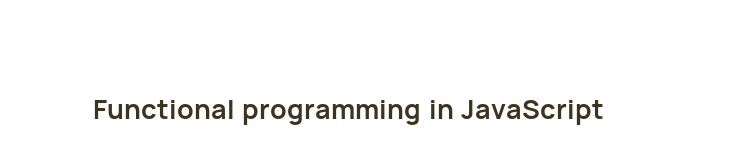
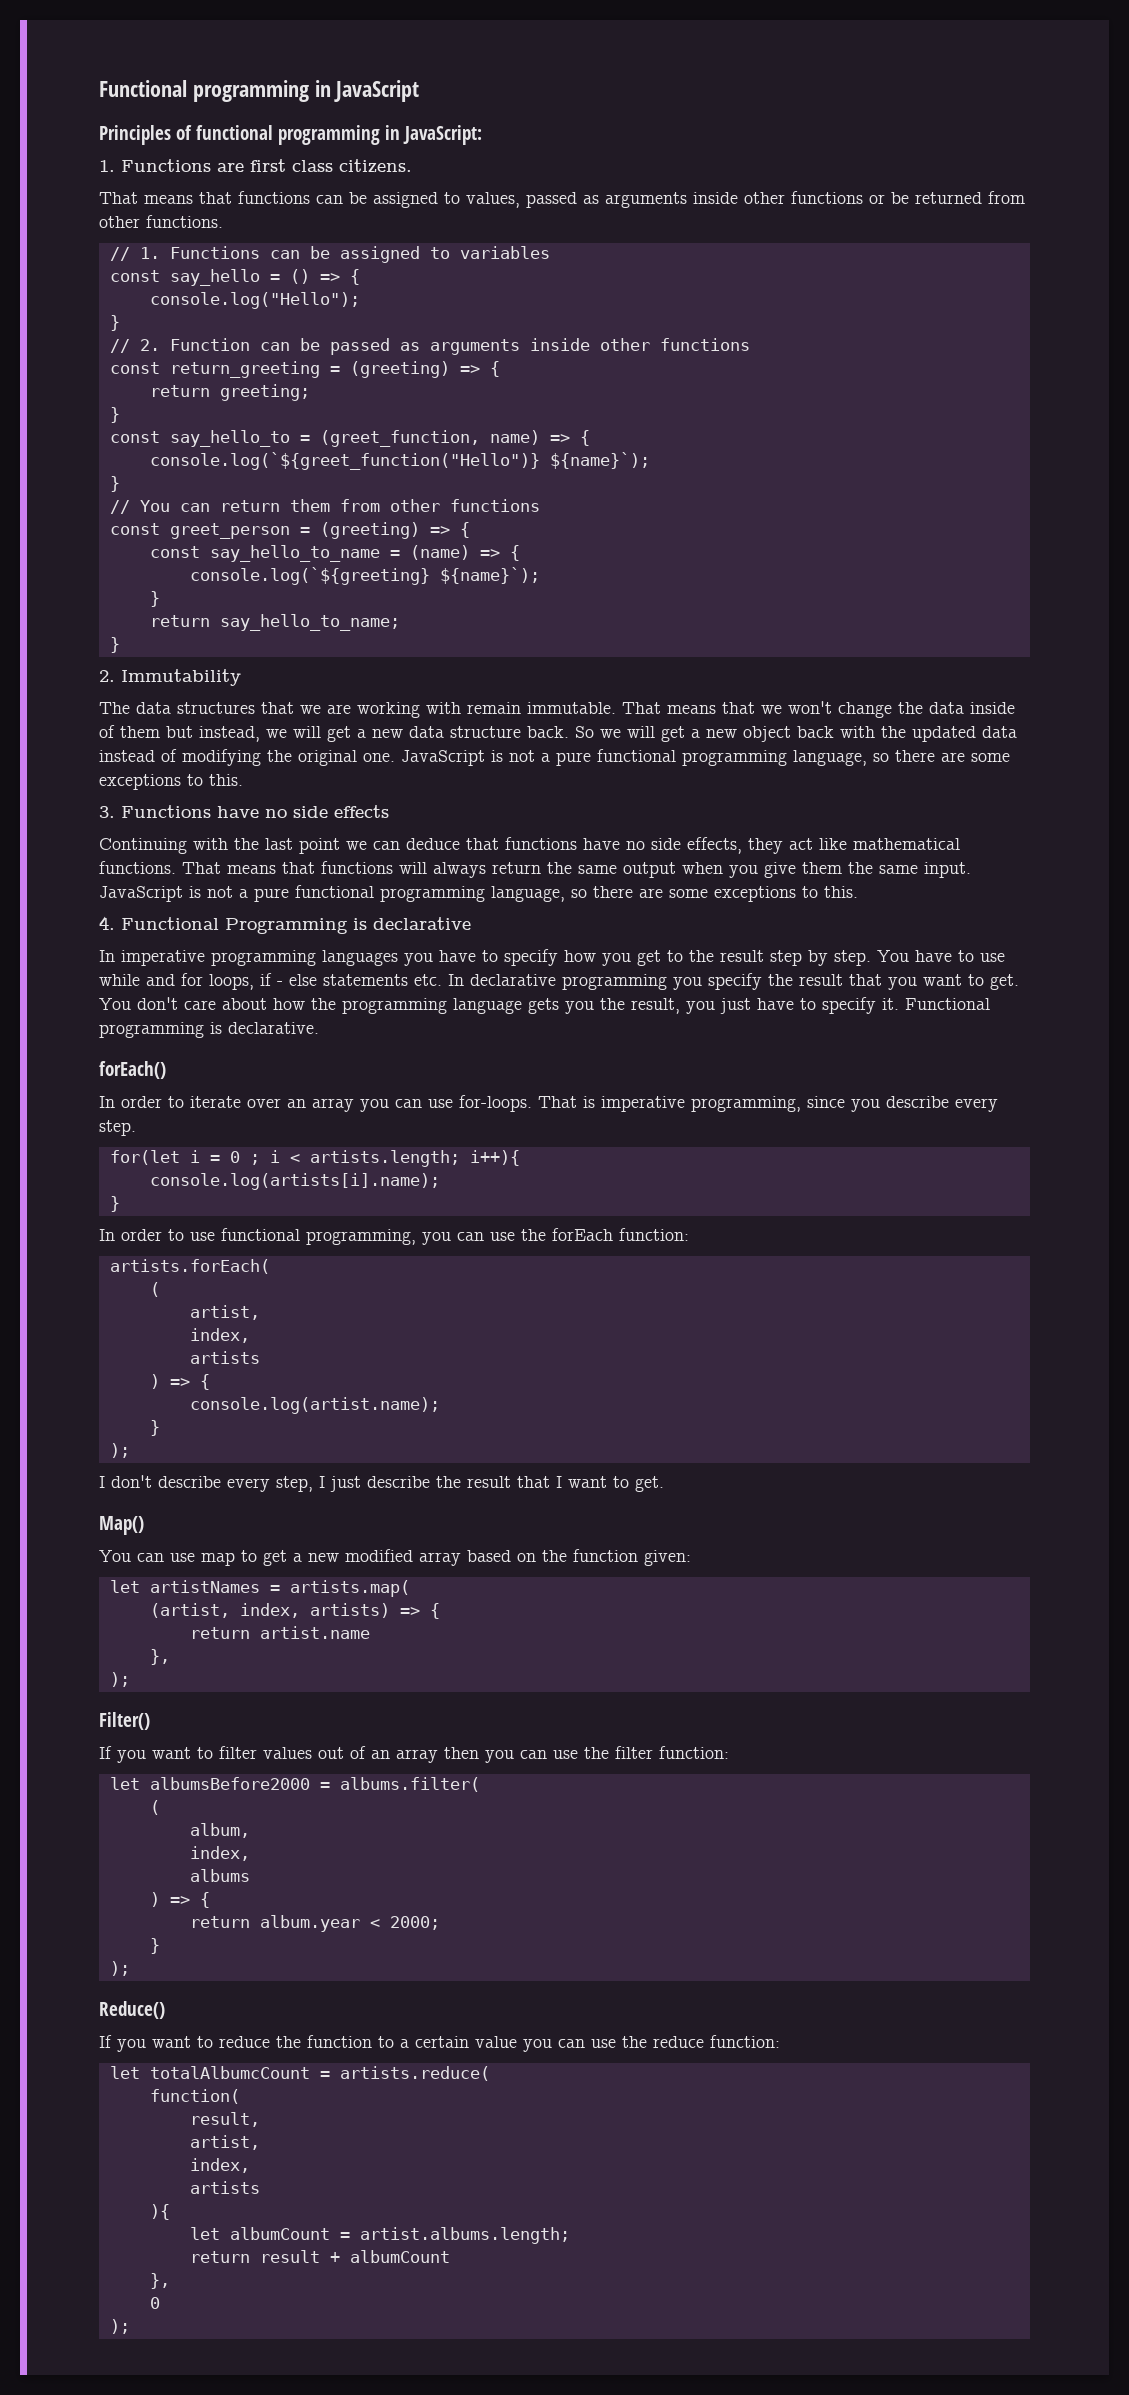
+ Principles of functional programming in JavaScript:
+ 1. Functions are first class citizens.
+ That means that functions can be assigned to values, passed as arguments inside other functions or be returned from other functions.
+ // 1. Functions can be assigned to variables
+ const say_hello = () => {
+ console.log("Hello");
+ }
+ // 2. Function can be passed as arguments inside other functions
+ const return_greeting = (greeting) => {
+ return greeting;
+ }
+ const say_hello_to = (greet_function, name) => {
+ console.log(`${greet_function("Hello")} ${name}`);
+ }
+ // You can return them from other functions
+ const greet_person = (greeting) => {
+ const say_hello_to_name = (name) => {
+ console.log(`${greeting} ${name}`);
+ }
+ return say_hello_to_name;
+ }
+ 2. Immutability
+ The data structures that we are working with remain immutable. That means that we won't change the data inside of them but instead, we will get a new data structure back. So we will get a new object back with the updated data instead of modifying the original one. JavaScript is not a pure functional programming language, so there are some exceptions to this.
+ 3. Functions have no side effects
+ Continuing with the last point we can deduce that functions have no side effects, they act like mathematical functions. That means that functions will always return the same output when you give them the same input. JavaScript is not a pure functional programming language, so there are some exceptions to this.
+ 4. Functional Programming is declarative
+ In imperative programming languages you have to specify how you get to the result step by step. You have to use while and for loops, if - else statements etc. In declarative programming you specify the result that you want to get. You don't care about how the programming language gets you the result, you just have to specify it. Functional programming is declarative.
+ forEach()
+ In order to iterate over an array you can use for-loops. That is imperative programming, since you describe every step.
+ for(let i = 0 ; i < artists.length; i++){
+ console.log(artists[i].name);
+ }
+ In order to use functional programming, you can use the forEach function:
+ artists.forEach(
+ (
+ artist,
+ index,
+ artists
+ ) => {
+ console.log(artist.name);
+ }
+ );
+ I don't describe every step, I just describe the result that I want to get.
+ Map()
+ You can use map to get a new modified array based on the function given:
+ let artistNames = artists.map(
+ (artist, index, artists) => {
+ return artist.name
+ },
+ );
+ Filter()
+ If you want to filter values out of an array then you can use the filter function:
+ let albumsBefore2000 = albums.filter(
+ (
+ album,
+ index,
+ albums
+ ) => {
+ return album.year < 2000;
+ }
+ );
+ Reduce()
+ If you want to reduce the function to a certain value you can use the reduce function:
+ let totalAlbumcCount = artists.reduce(
+ function(
+ result,
+ artist,
+ index,
+ artists
+ ){
+ let albumCount = artist.albums.length;
+ return result + albumCount
+ },
+ 0
+ );

